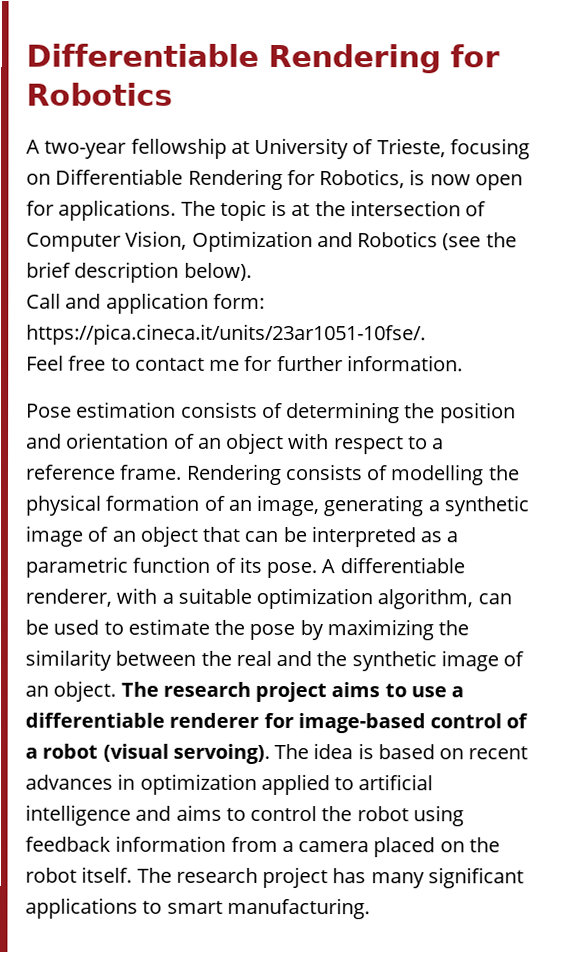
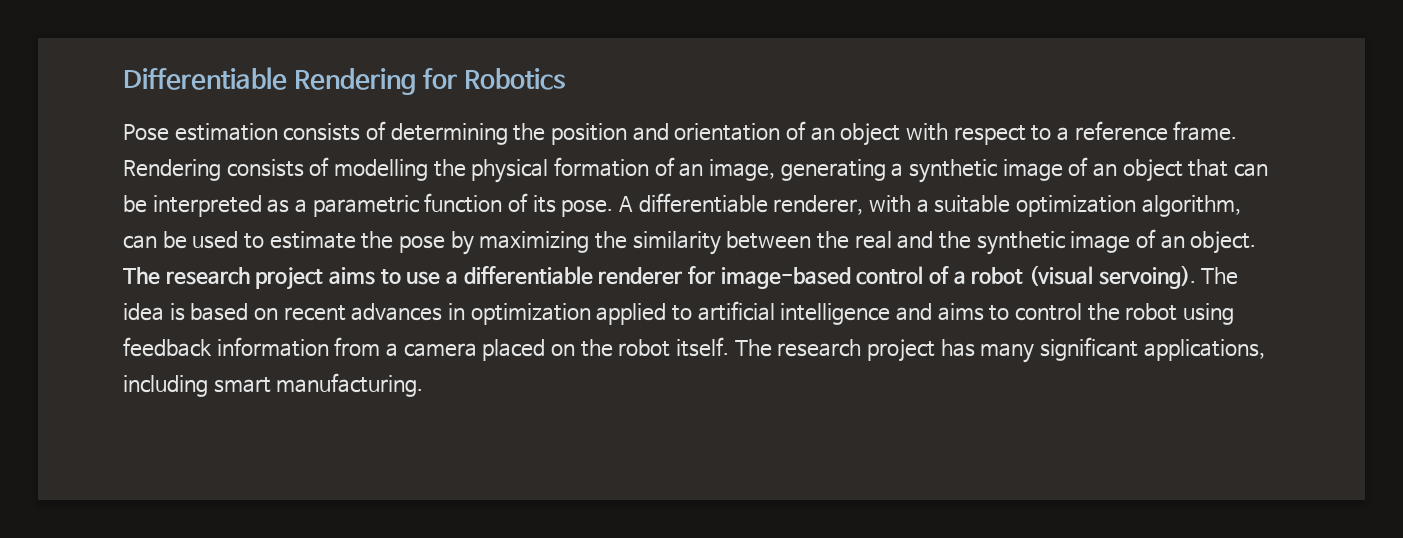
- A two-year fellowship at University of Trieste, focusing on Differentiable Rendering for Robotics, is now open for applications. The topic is at the intersection of Computer Vision, Optimization and Robotics (see the brief description below).
- Call and application form: https://pica.cineca.it/units/23ar1051-10fse/.
- Feel free to contact me for further information.
- The research project has many significant applications to smart manufacturing.
+ The research project has many significant applications, including smart manufacturing.

